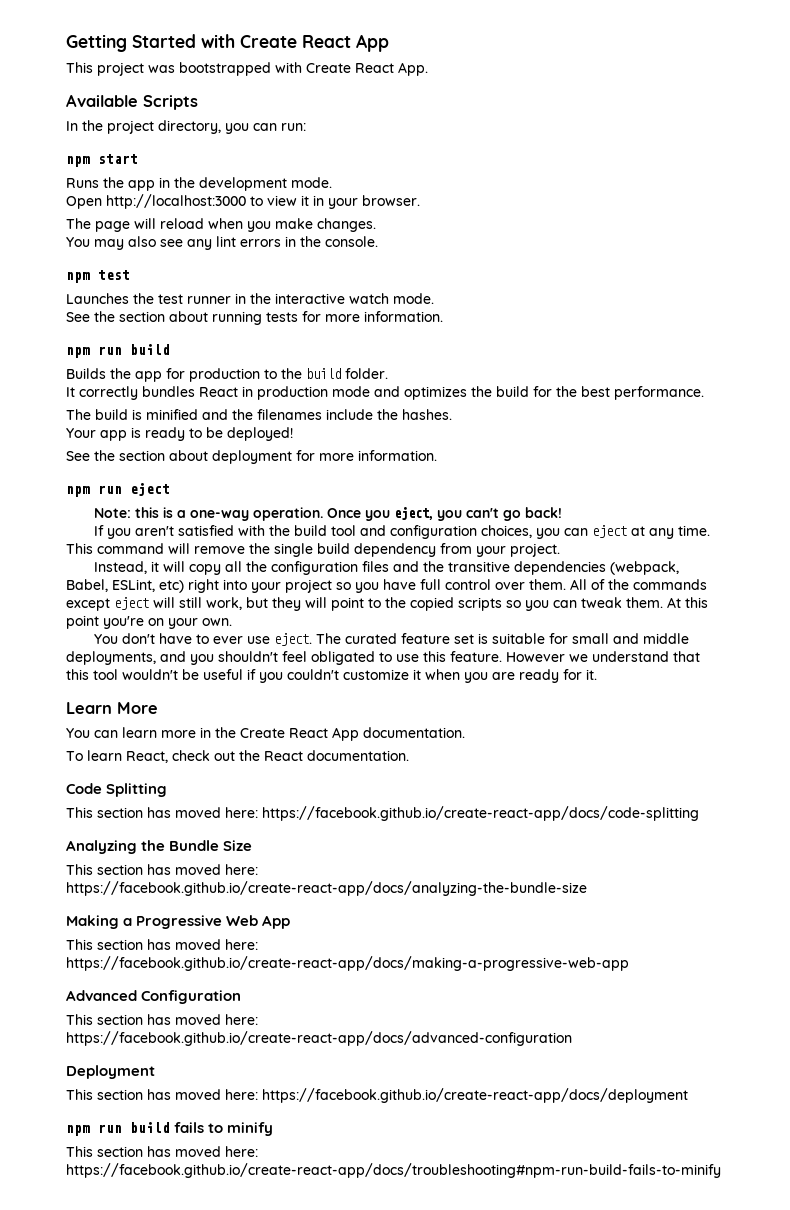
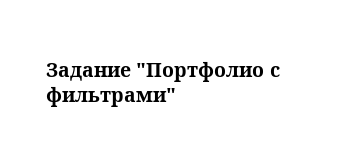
- Getting Started with Create React App
- This project was bootstrapped with Create React App.
- Available Scripts
- In the project directory, you can run:
- npm start
- Runs the app in the development mode.
- Open http://localhost:3000 to view it in your browser.
- The page will reload when you make changes.
- You may also see any lint errors in the console.
- npm test
- Launches the test runner in the interactive watch mode.
- See the section about running tests for more information.
- npm run build
- Builds the app for production to the build folder.
- It correctly bundles React in production mode and optimizes the build for the best performance.
- The build is minified and the filenames include the hashes.
- Your app is ready to be deployed!
- See the section about deployment for more information.
- npm run eject
- Note: this is a one-way operation. Once you eject, you can't go back!
- If you aren't satisfied with the build tool and configuration choices, you can eject at any time. This command will remove the single build dependency from your project.
- Instead, it will copy all the configuration files and the transitive dependencies (webpack, Babel, ESLint, etc) right into your project so you have full control over them. All of the commands except eject will still work, but they will point to the copied scripts so you can tweak them. At this point you're on your own.
- You don't have to ever use eject. The curated feature set is suitable for small and middle deployments, and you shouldn't feel obligated to use this feature. However we understand that this tool wouldn't be useful if you couldn't customize it when you are ready for it.
- Learn More
- You can learn more in the Create React App documentation.
- To learn React, check out the React documentation.
- Code Splitting
- This section has moved here: https://facebook.github.io/create-react-app/docs/code-splitting
- Analyzing the Bundle Size
- This section has moved here: https://facebook.github.io/create-react-app/docs/analyzing-the-bundle-size
- Making a Progressive Web App
- This section has moved here: https://facebook.github.io/create-react-app/docs/making-a-progressive-web-app
- Advanced Configuration
- This section has moved here: https://facebook.github.io/create-react-app/docs/advanced-configuration
- Deployment
- This section has moved here: https://facebook.github.io/create-react-app/docs/deployment
- npm run build fails to minify
- This section has moved here: https://facebook.github.io/create-react-app/docs/troubleshooting#npm-run-build-fails-to-minify
+ Задание "Портфолио с фильтрами"

